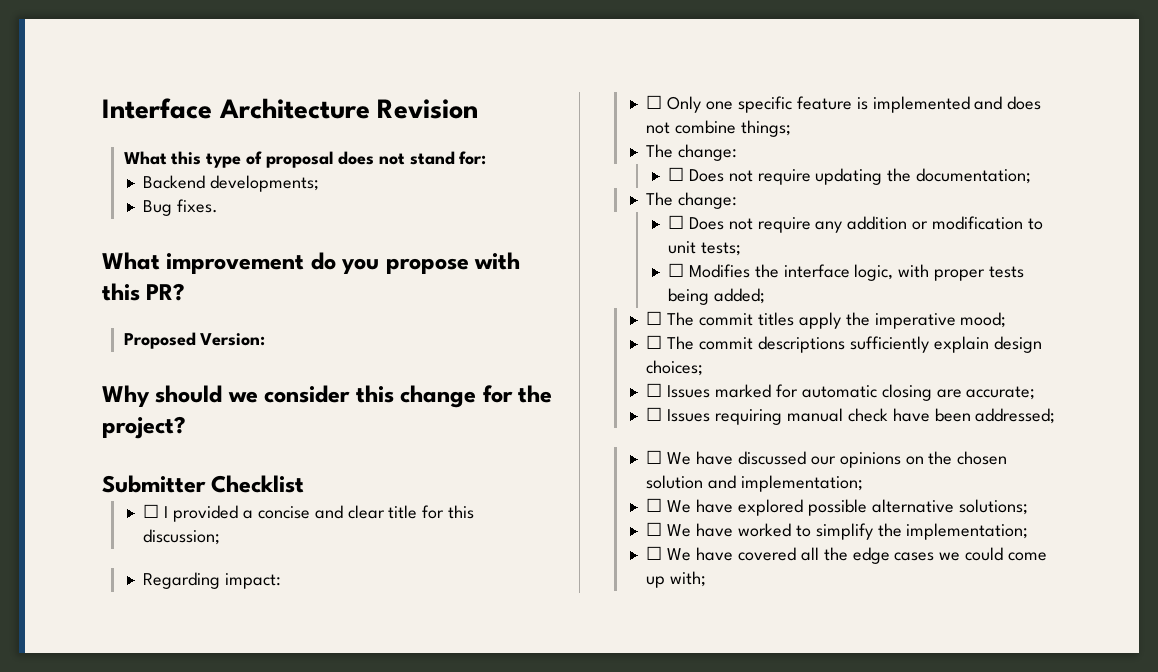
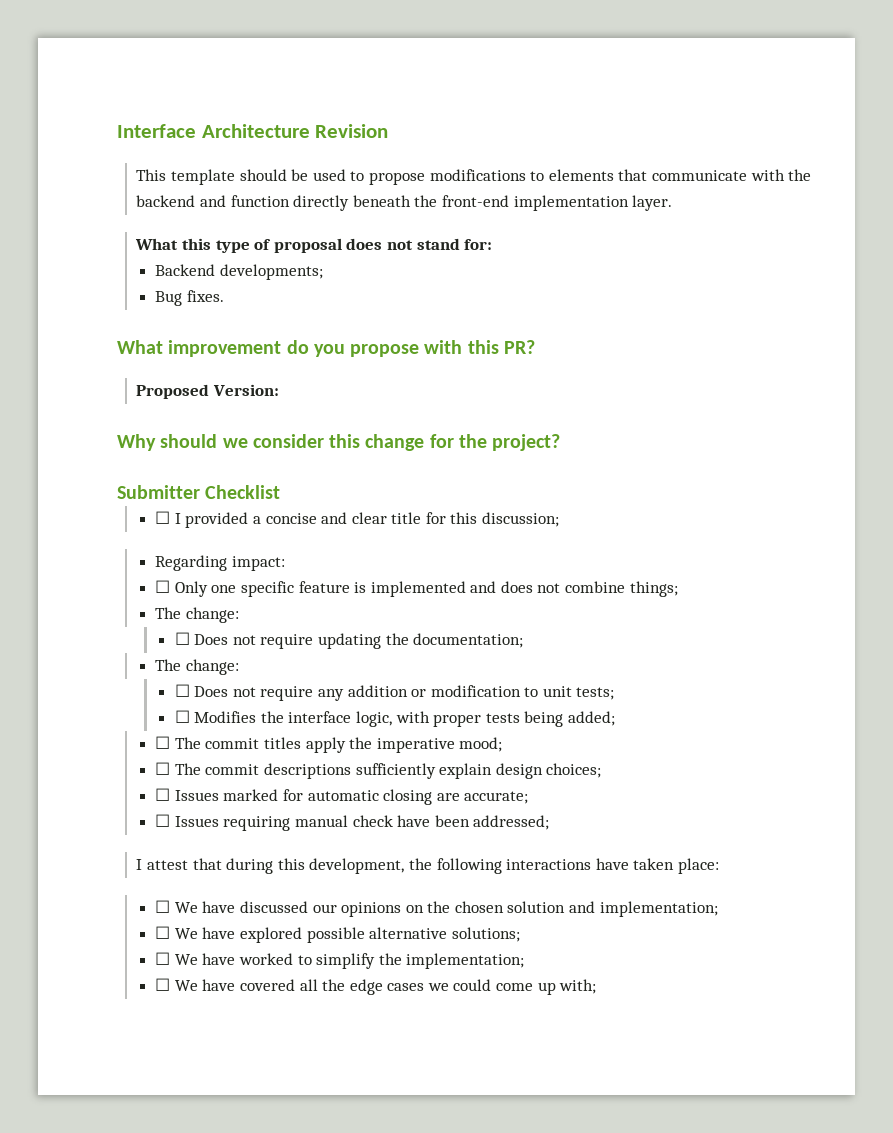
+ This template should be used to propose modifications to elements that communicate with the backend and function directly beneath the front-end implementation layer.
+ I attest that during this development, the following interactions have taken place:

